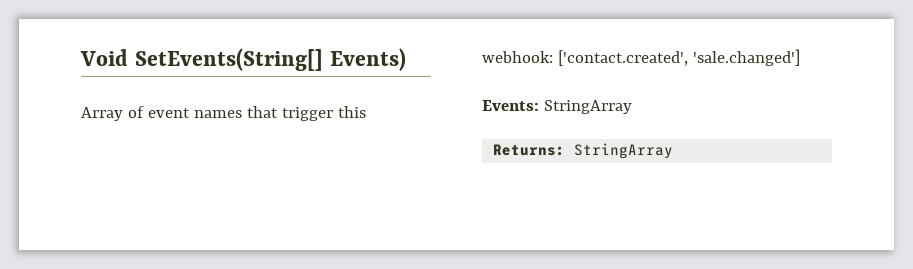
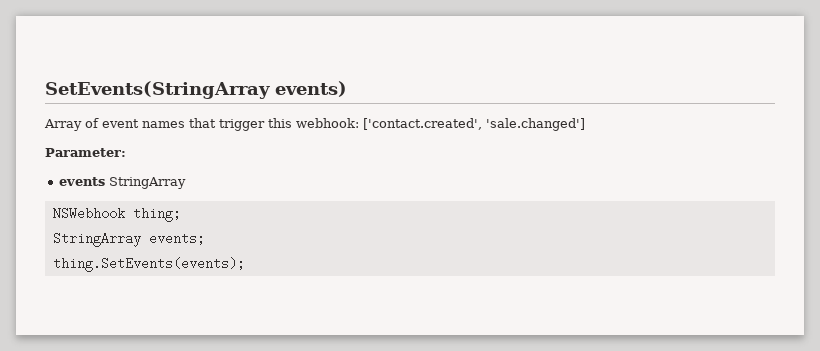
- Void SetEvents(String[] Events)
+ SetEvents(StringArray events)
- Events: StringArray
+ Parameter:
+ events StringArray
- Returns: StringArray
+ NSWebhook thing;
+ StringArray events;
+ thing.SetEvents(events);

